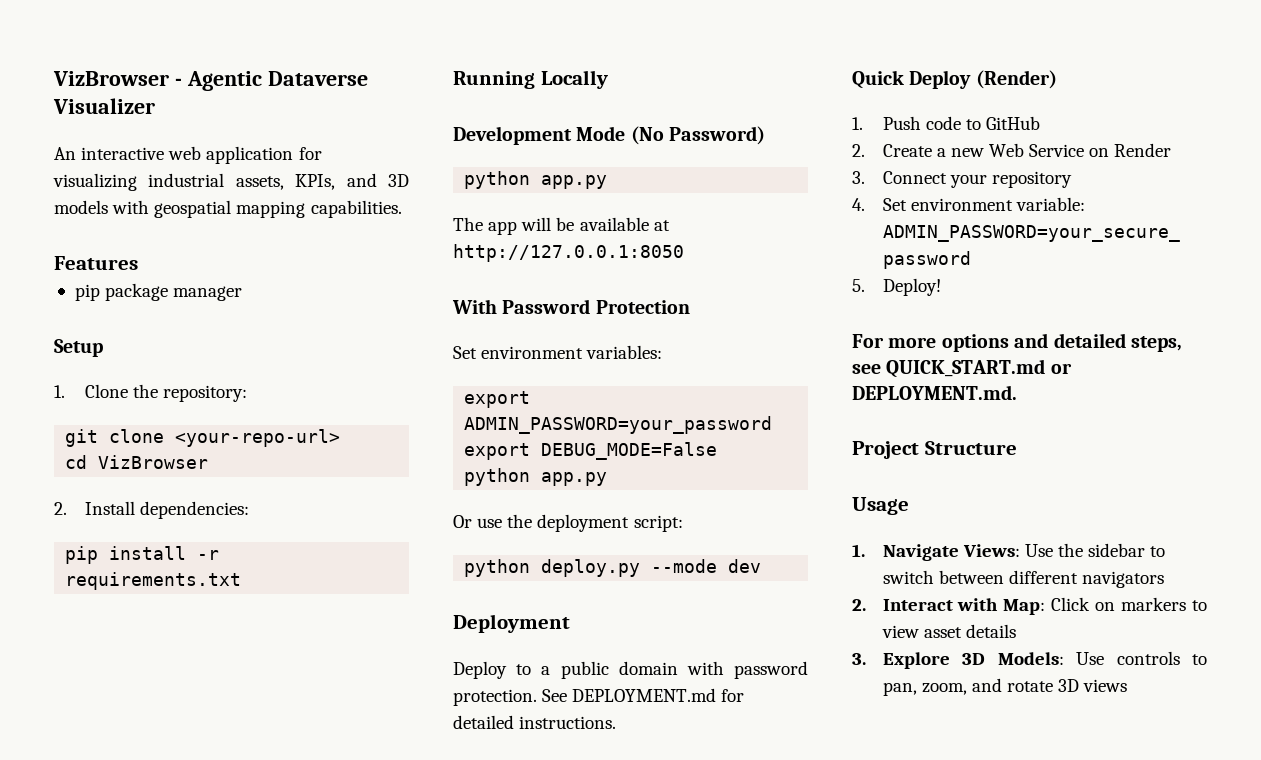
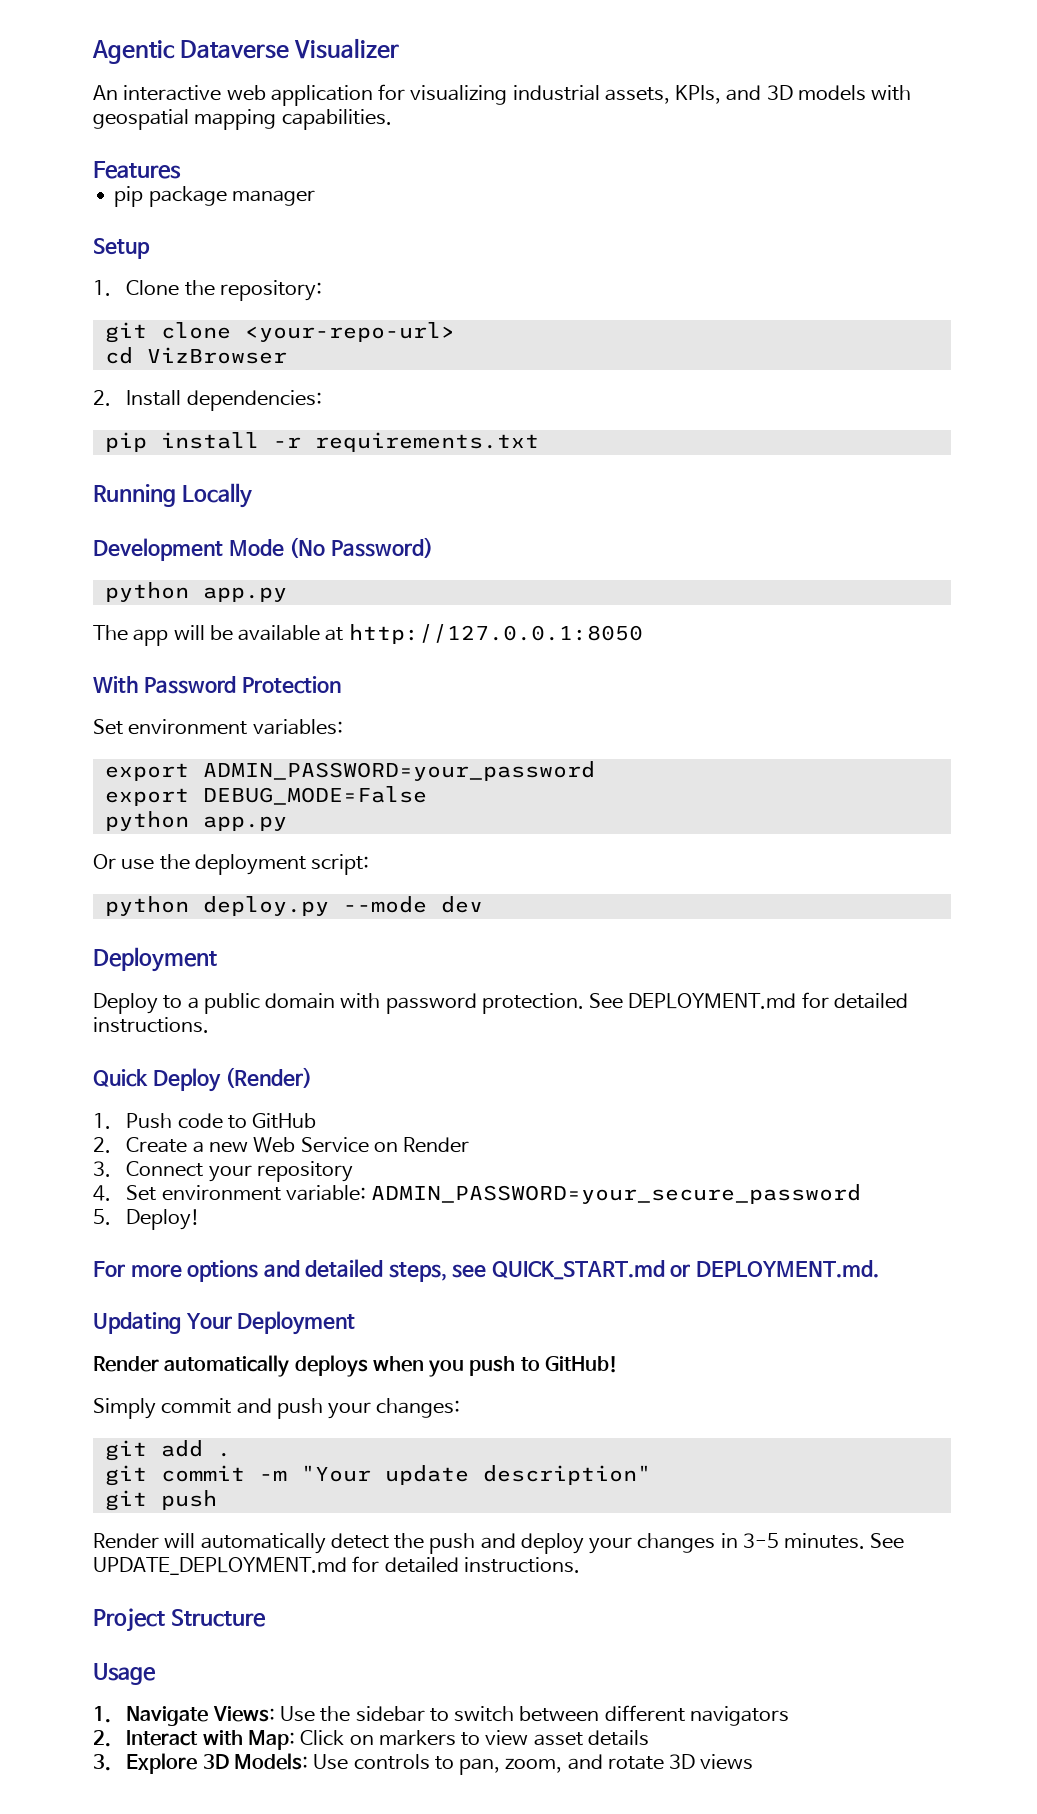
- VizBrowser - Agentic Dataverse Visualizer
+ Agentic Dataverse Visualizer
+ Updating Your Deployment
+ Render automatically deploys when you push to GitHub!
+ Simply commit and push your changes:
+ git add .
+ git commit -m "Your update description"
+ git push
+ Render will automatically detect the push and deploy your changes in 3-5 minutes. See UPDATE_DEPLOYMENT.md for detailed instructions.

